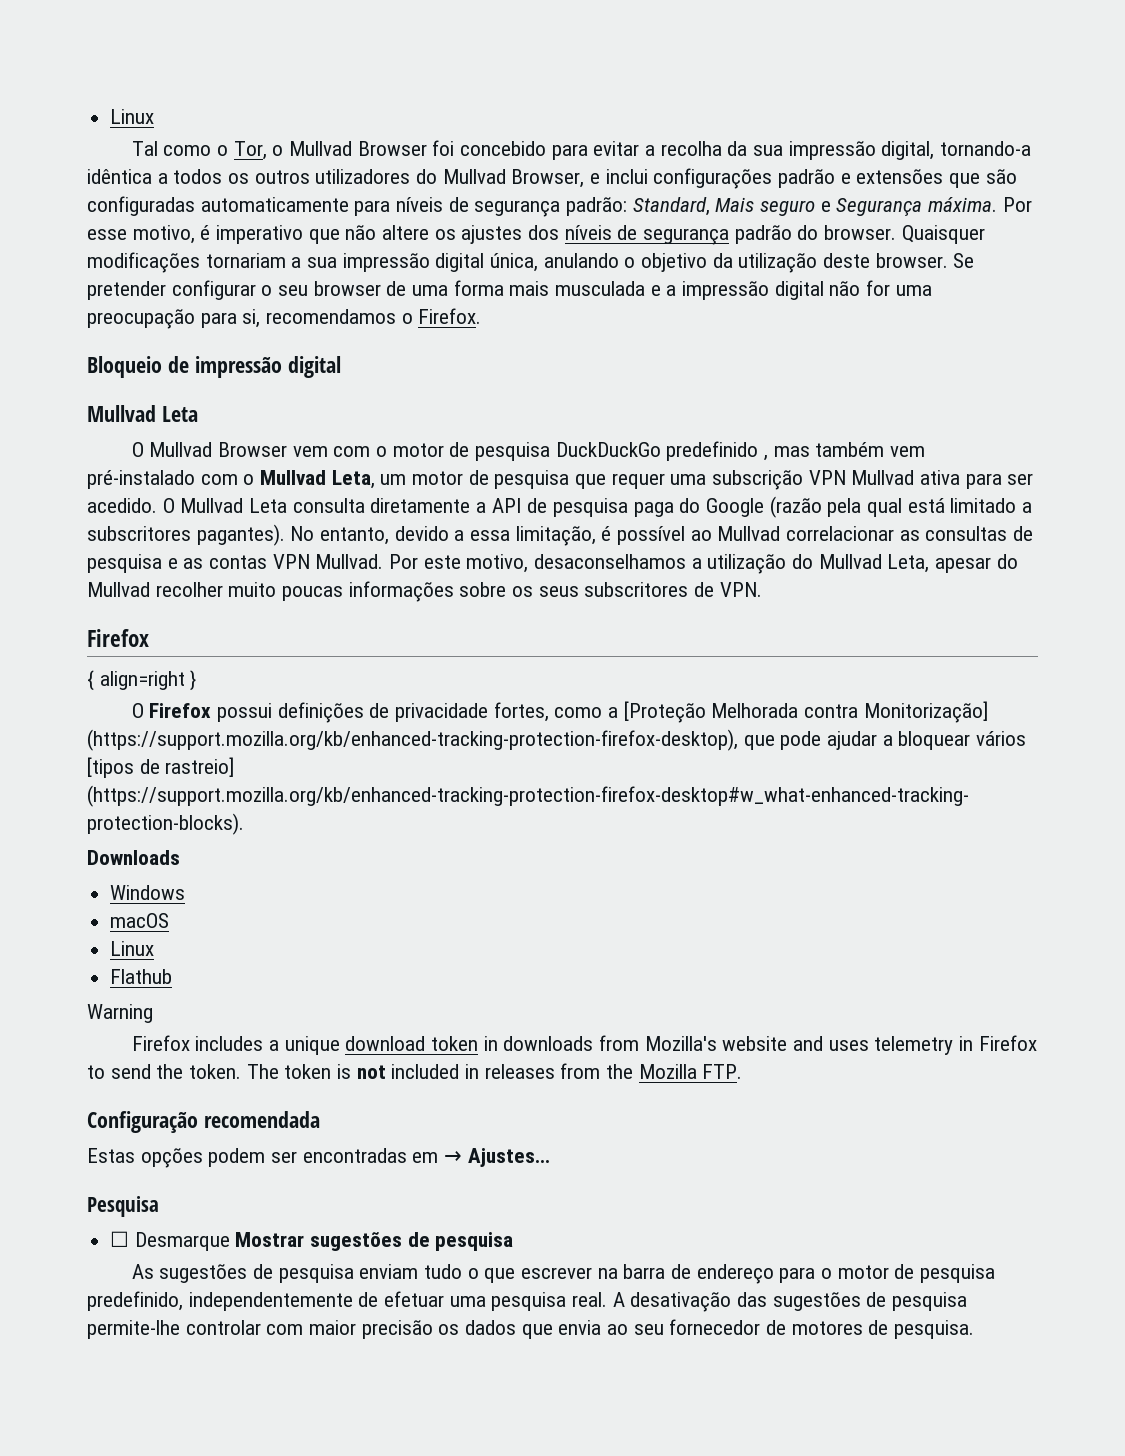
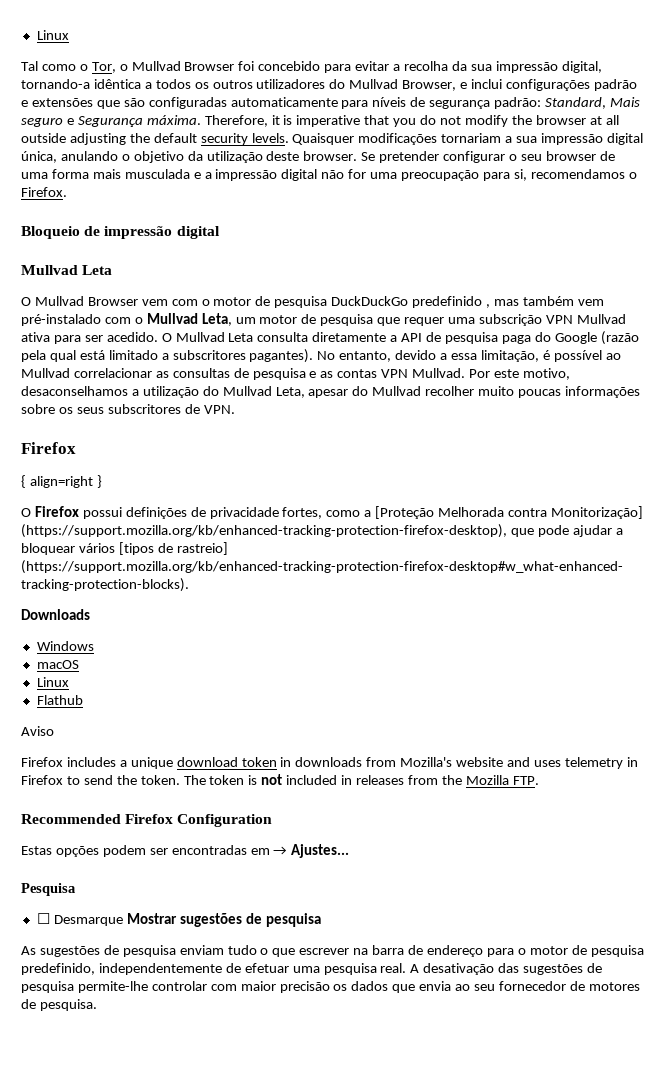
- Por esse motivo, é imperativo que não altere os ajustes dos níveis de segurança padrão do browser.
+ Therefore, it is imperative that you do not modify the browser at all outside adjusting the default security levels.
- Warning
+ Aviso
- Configuração recomendada
+ Recommended Firefox Configuration

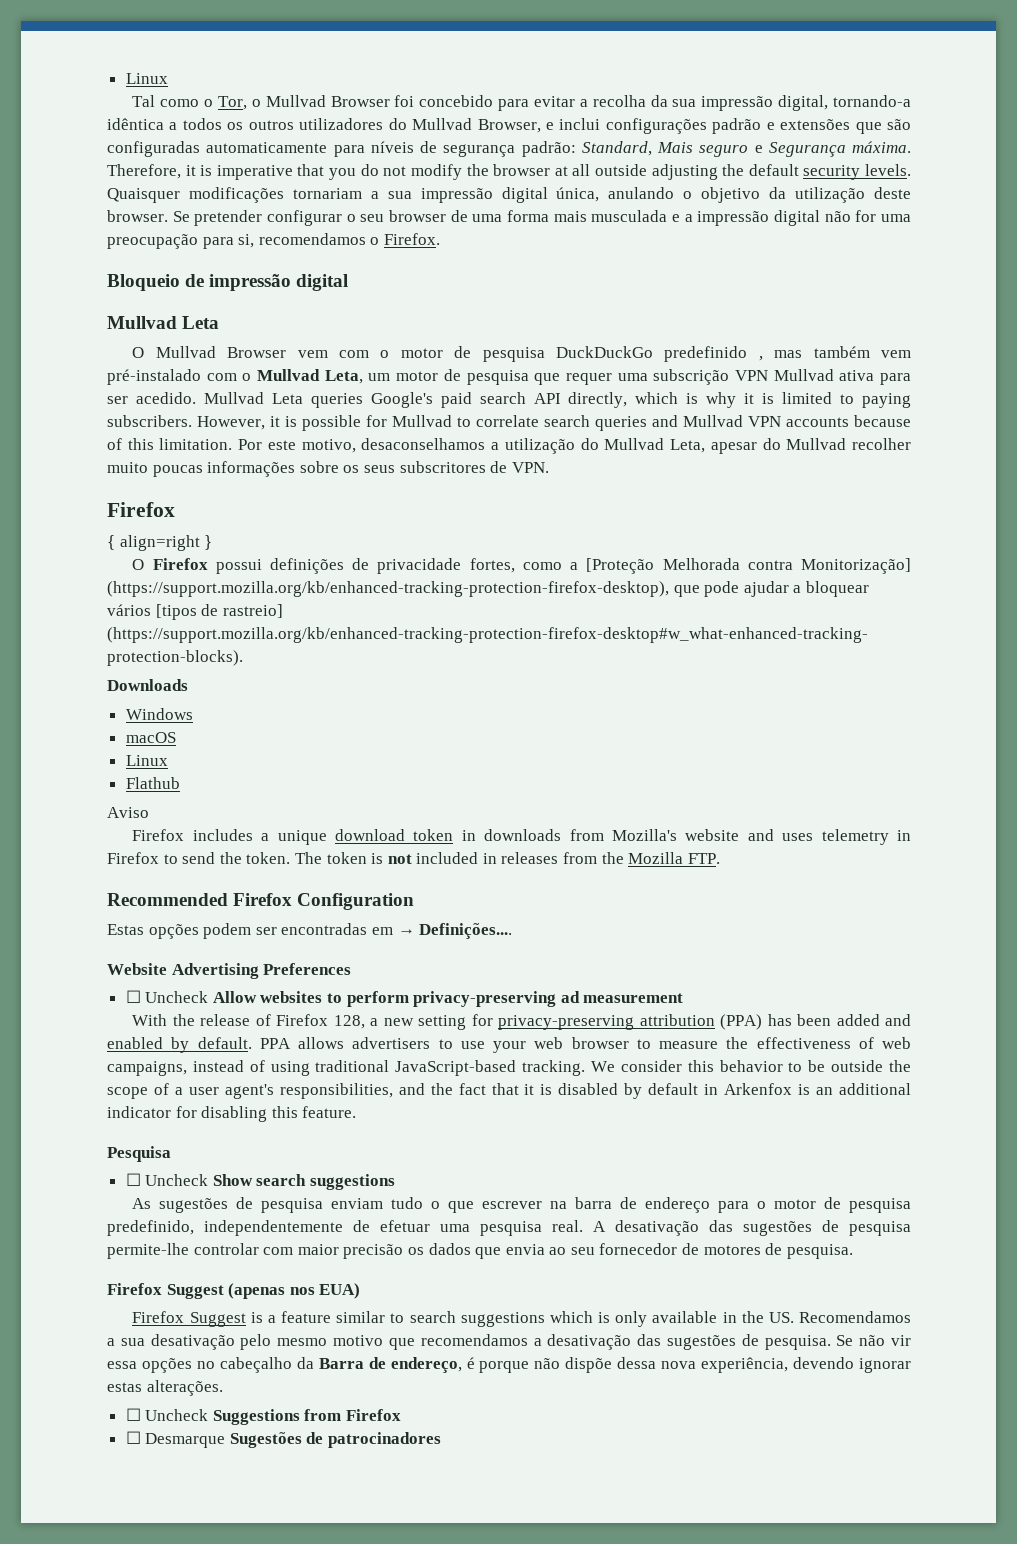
- O Mullvad Leta consulta diretamente a API de pesquisa paga do Google (razão pela qual está limitado a subscritores pagantes). No entanto, devido a essa limitação, é possível ao Mullvad correlacionar as consultas de pesquisa e as contas VPN Mullvad.
+ Mullvad Leta queries Google's paid search API directly, which is why it is limited to paying subscribers. However, it is possible for Mullvad to correlate search queries and Mullvad VPN accounts because of this limitation.
- Estas opções podem ser encontradas em → Ajustes...
+ Estas opções podem ser encontradas em → Definições....
+ Website Advertising Preferences
+ ☐ Uncheck Allow websites to perform privacy-preserving ad measurement
+ With the release of Firefox 128, a new setting for privacy-preserving attribution (PPA) has been added and enabled by default. PPA allows advertisers to use your web browser to measure the effectiveness of web campaigns, instead of using traditional JavaScript-based tracking. We consider this behavior to be outside the scope of a user agent's responsibilities, and the fact that it is disabled by default in Arkenfox is an additional indicator for disabling this feature.
  Pesquisa
- ☐ Desmarque Mostrar sugestões de pesquisa
+ ☐ Uncheck Show search suggestions
+ Firefox Suggest (apenas nos EUA)
+ Firefox Suggest is a feature similar to search suggestions which is only available in the US. Recomendamos a sua desativação pelo mesmo motivo que recomendamos a desativação das sugestões de pesquisa. Se não vir essa opções no cabeçalho da Barra de endereço, é porque não dispõe dessa nova experiência, devendo ignorar estas alterações.
+ ☐ Uncheck Suggestions from Firefox
+ ☐ Desmarque Sugestões de patrocinadores

